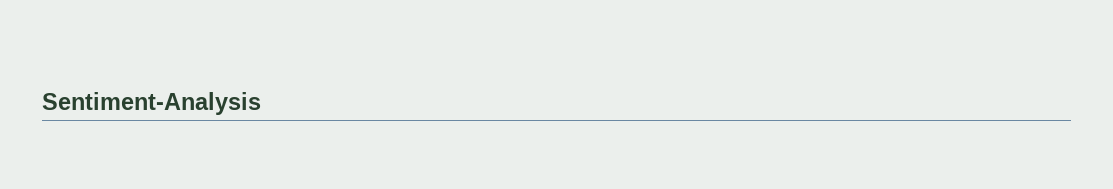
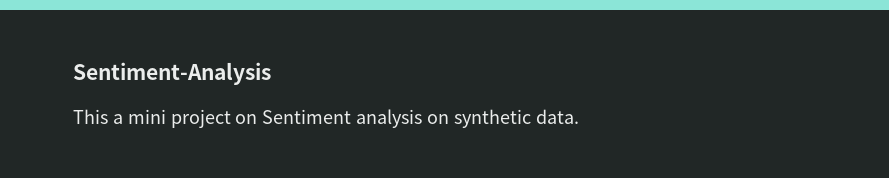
+ This a mini project on Sentiment analysis on synthetic data.

